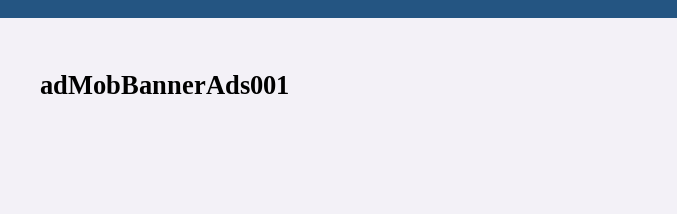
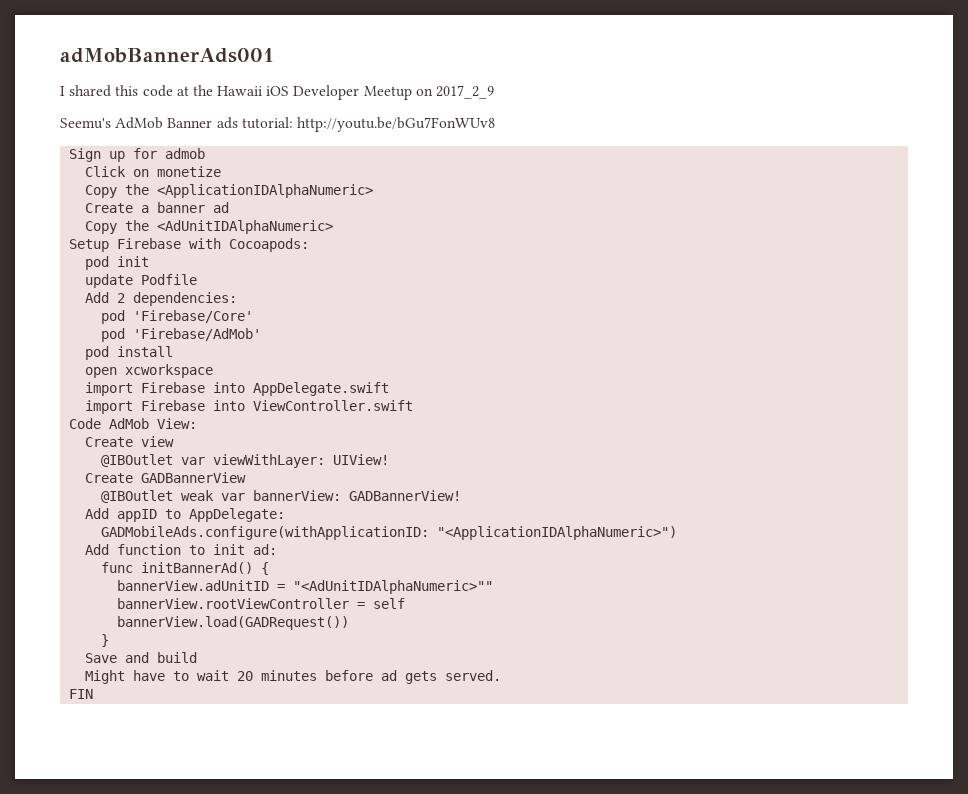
+ I shared this code at the Hawaii iOS Developer Meetup on 2017_2_9
+ Seemu's AdMob Banner ads tutorial: http://youtu.be/bGu7FonWUv8
+ Sign up for admob
+ Click on monetize
+ Copy the <ApplicationIDAlphaNumeric>
+ Create a banner ad
+ Copy the <AdUnitIDAlphaNumeric>
+ Setup Firebase with Cocoapods:
+ pod init
+ update Podfile
+ Add 2 dependencies:
+ pod 'Firebase/Core'
+ pod 'Firebase/AdMob'
+ pod install
+ open xcworkspace
+ import Firebase into AppDelegate.swift
+ import Firebase into ViewController.swift
+ Code AdMob View:
+ Create view
+ @IBOutlet var viewWithLayer: UIView!
+ Create GADBannerView
+ @IBOutlet weak var bannerView: GADBannerView!
+ Add appID to AppDelegate:
+ GADMobileAds.configure(withApplicationID: "<ApplicationIDAlphaNumeric>")
+ Add function to init ad:
+ func initBannerAd() {
+ bannerView.adUnitID = "<AdUnitIDAlphaNumeric>""
+ bannerView.rootViewController = self
+ bannerView.load(GADRequest())
+ }
+ Save and build
+ Might have to wait 20 minutes before ad gets served.
+ FIN

